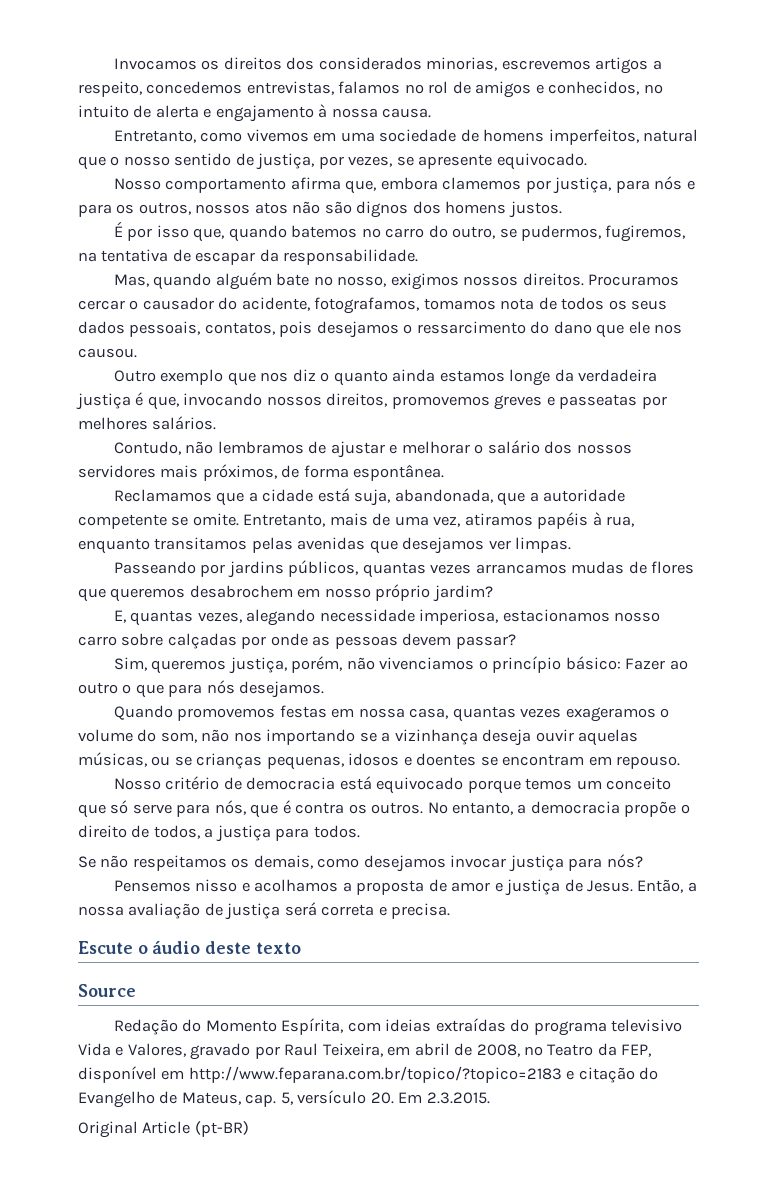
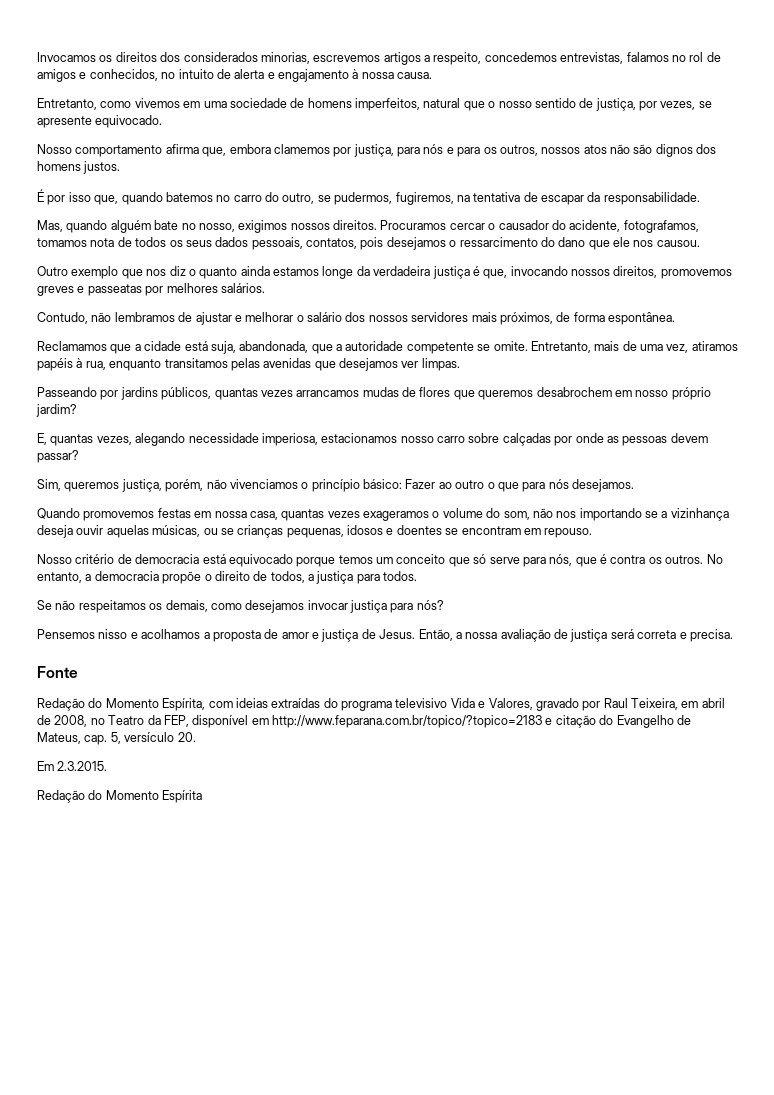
- Escute o áudio deste texto
- Source
+ Fonte
- 5, versículo 20. Em 2.3.2015.
+ 5, versículo 20.
+ Em 2.3.2015.
- Original Article (pt-BR)
+ Redação do Momento Espírita

